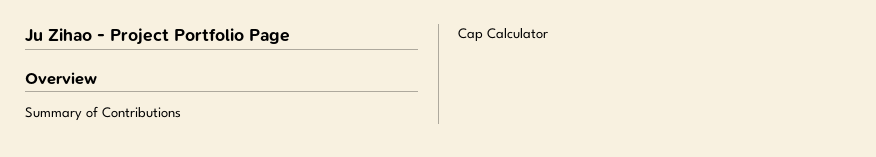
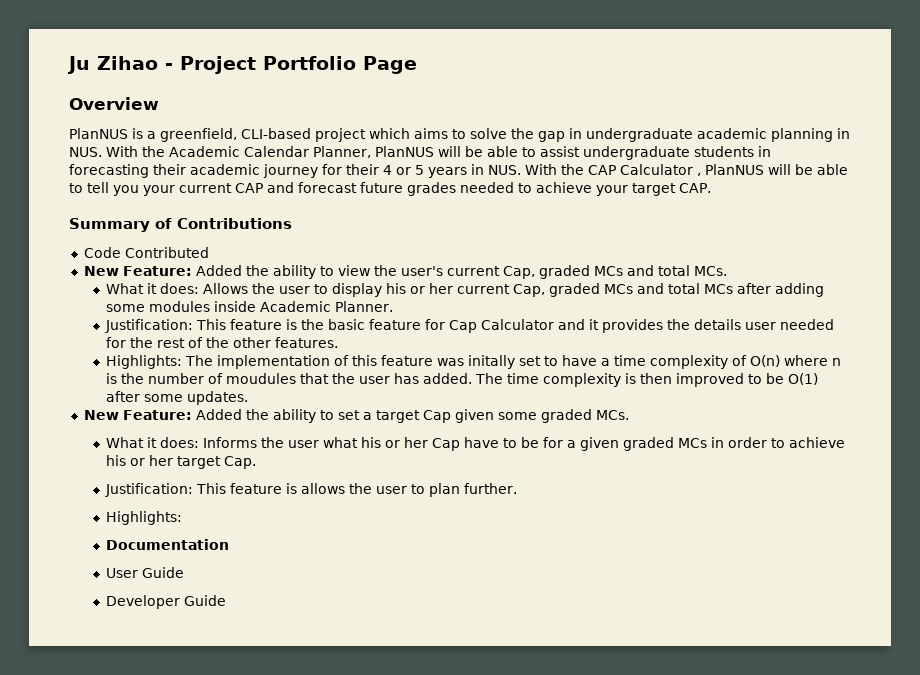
+ PlanNUS is a greenfield, CLI-based project which aims to solve the gap in undergraduate academic planning in NUS. With the Academic Calendar Planner, PlanNUS will be able to assist undergraduate students in forecasting their academic journey for their 4 or 5 years in NUS. With the CAP Calculator , PlanNUS will be able to tell you your current CAP and forecast future grades needed to achieve your target CAP.
  Summary of Contributions
- Cap Calculator
+ Code Contributed
+ New Feature: Added the ability to view the user's current Cap, graded MCs and total MCs.
+ What it does: Allows the user to display his or her current Cap, graded MCs and total MCs after adding some modules inside Academic Planner.
+ Justification: This feature is the basic feature for Cap Calculator and it provides the details user needed for the rest of the other features.
+ Highlights: The implementation of this feature was initally set to have a time complexity of O(n) where n is the number of moudules that the user has added. The time complexity is then improved to be O(1) after some updates.
+ New Feature: Added the ability to set a target Cap given some graded MCs.
+ What it does: Informs the user what his or her Cap have to be for a given graded MCs in order to achieve his or her target Cap.
+ Justification: This feature is allows the user to plan further.
+ Highlights:
+ Documentation
+ User Guide
+ Developer Guide

